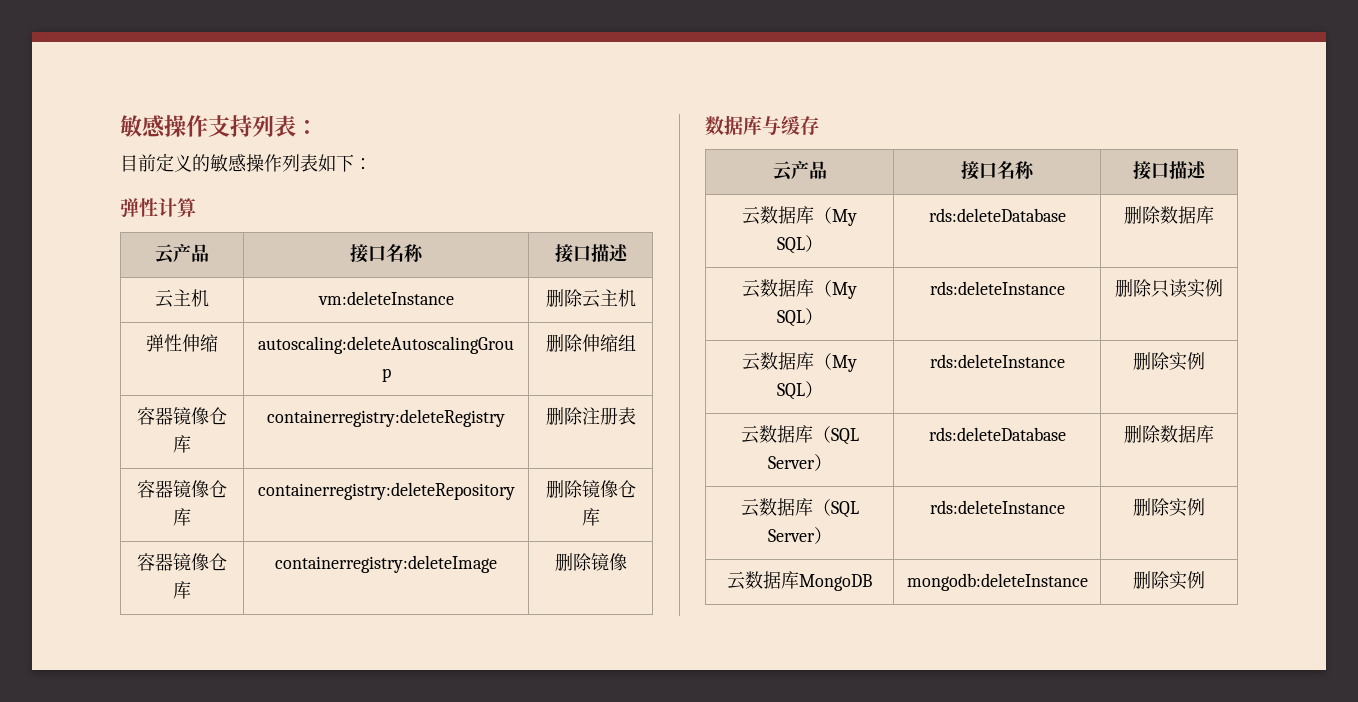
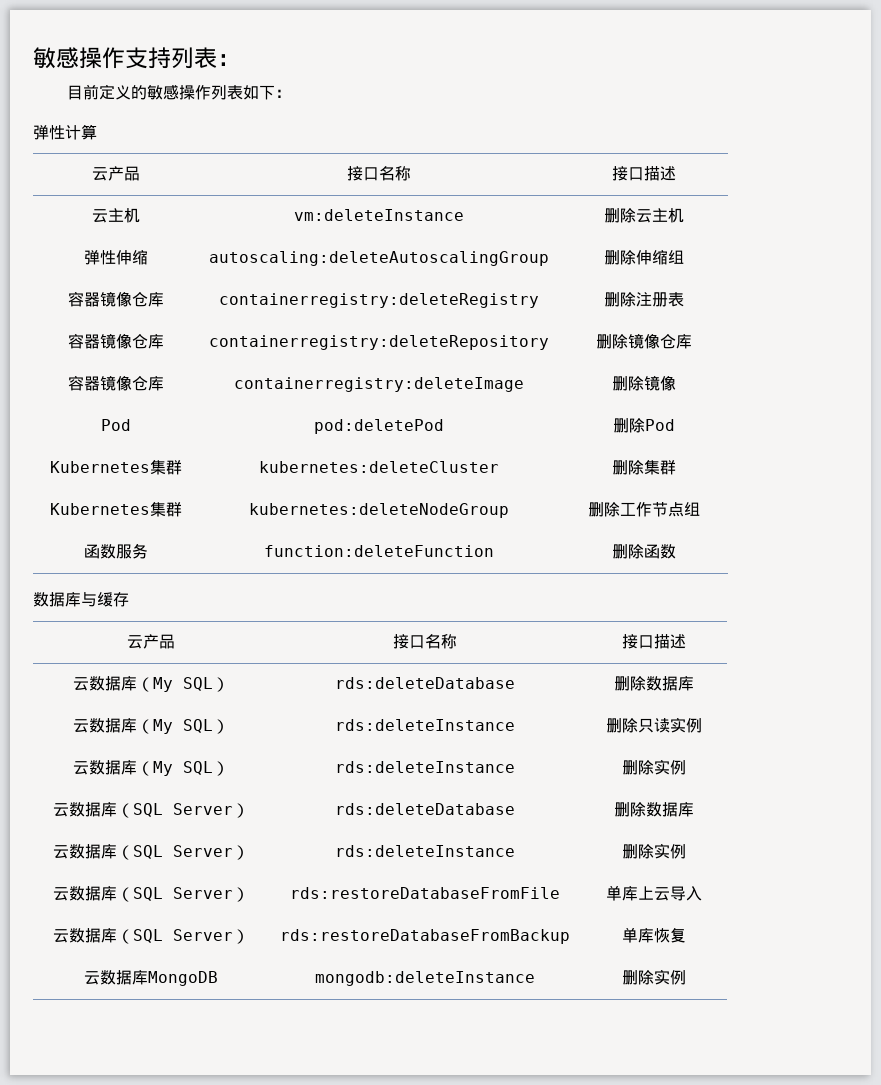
+ Pod | pod:deletePod | 删除Pod
+ Kubernetes集群 | kubernetes:deleteCluster | 删除集群
+ Kubernetes集群 | kubernetes:deleteNodeGroup | 删除工作节点组
+ 函数服务 | function:deleteFunction | 删除函数
+ 云数据库（SQL Server） | rds:restoreDatabaseFromFile | 单库上云导入
+ 云数据库（SQL Server） | rds:restoreDatabaseFromBackup | 单库恢复

